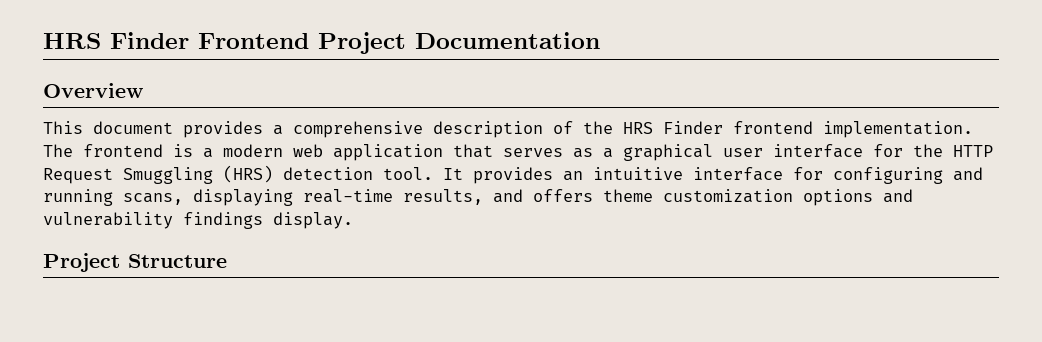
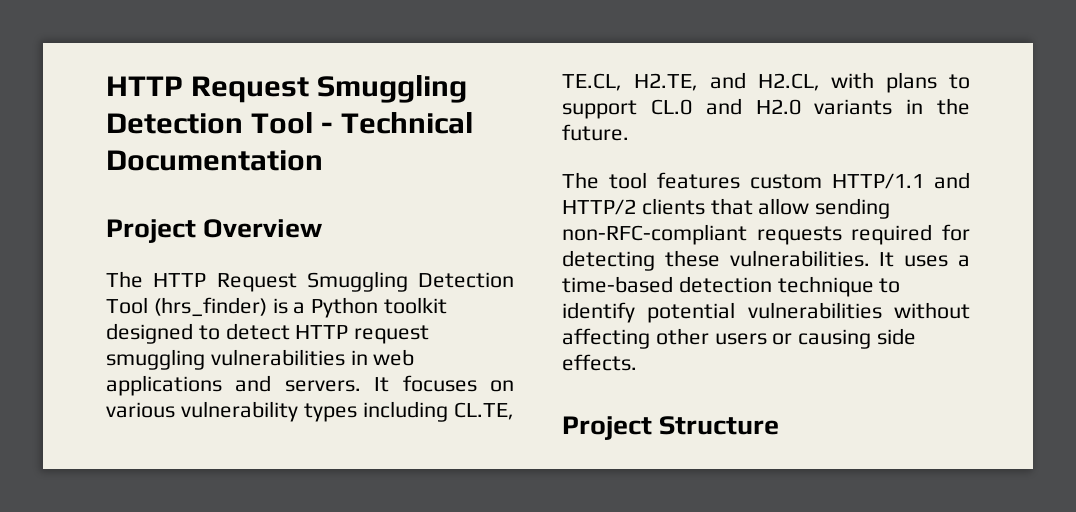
- HRS Finder Frontend Project Documentation
- Overview
- This document provides a comprehensive description of the HRS Finder frontend implementation. The frontend is a modern web application that serves as a graphical user interface for the HTTP Request Smuggling (HRS) detection tool. It provides an intuitive interface for configuring and running scans, displaying real-time results, and offers theme customization options and vulnerability findings display.
+ HTTP Request Smuggling Detection Tool - Technical Documentation
+ Project Overview
+ The HTTP Request Smuggling Detection Tool (hrs_finder) is a Python toolkit designed to detect HTTP request smuggling vulnerabilities in web applications and servers. It focuses on various vulnerability types including CL.TE, TE.CL, H2.TE, and H2.CL, with plans to support CL.0 and H2.0 variants in the future.
+ The tool features custom HTTP/1.1 and HTTP/2 clients that allow sending non-RFC-compliant requests required for detecting these vulnerabilities. It uses a time-based detection technique to identify potential vulnerabilities without affecting other users or causing side effects.

